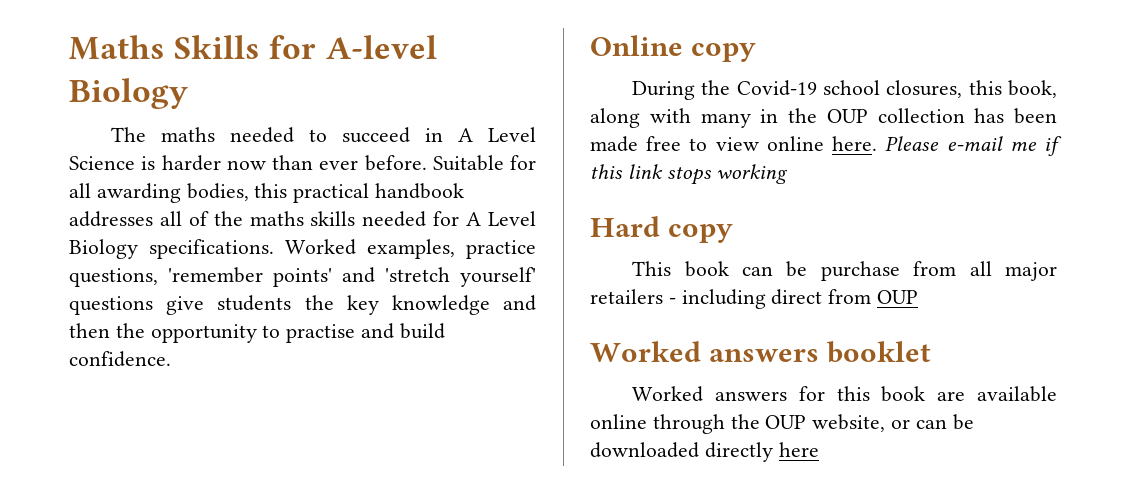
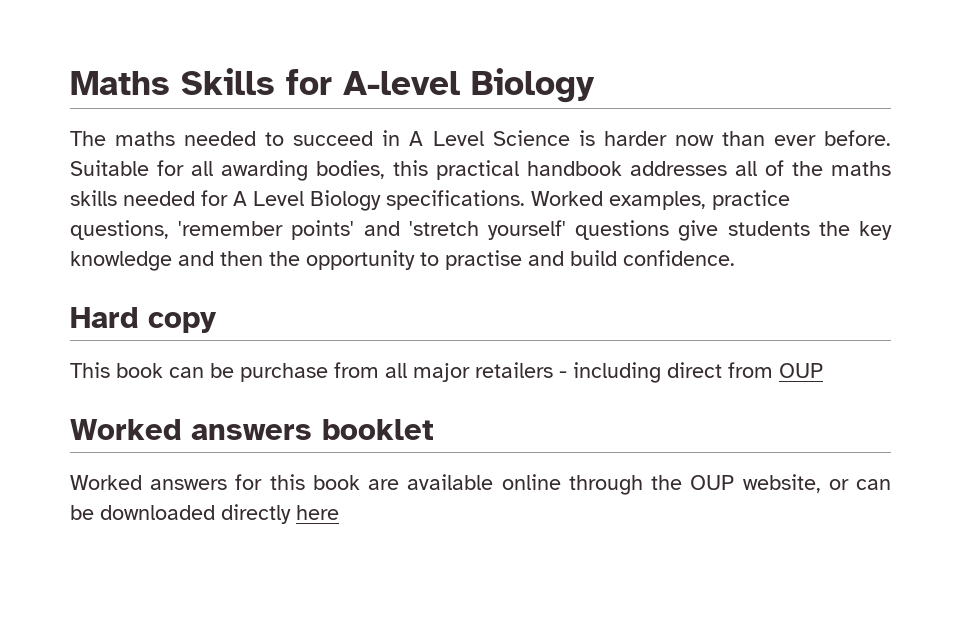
- Online copy
- During the Covid-19 school closures, this book, along with many in the OUP collection has been made free to view online here. Please e-mail me if this link stops working

